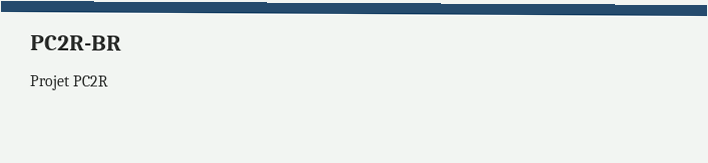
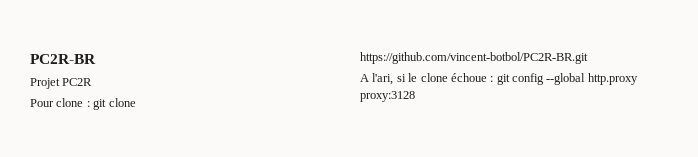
+ Pour clone : git clone https://github.com/vincent-botbol/PC2R-BR.git
+ A l'ari, si le clone échoue : git config --global http.proxy proxy:3128

